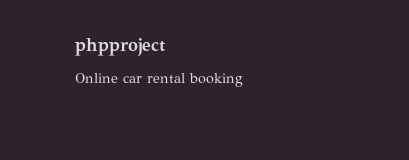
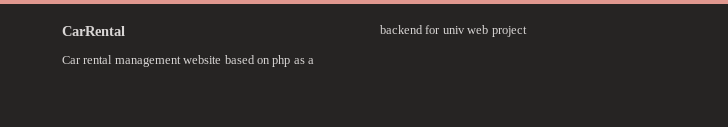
- phpproject
- Online car rental booking
+ CarRental
+ Car rental management website based on php as a backend for univ web project

